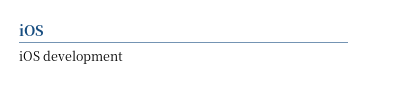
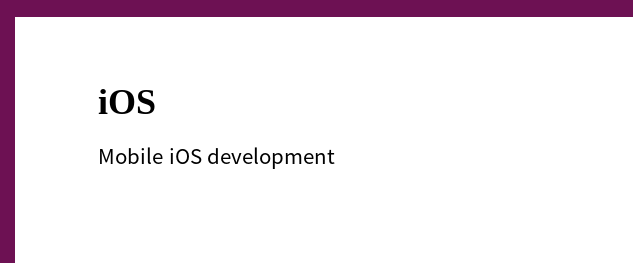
- iOS development
+ Mobile iOS development

